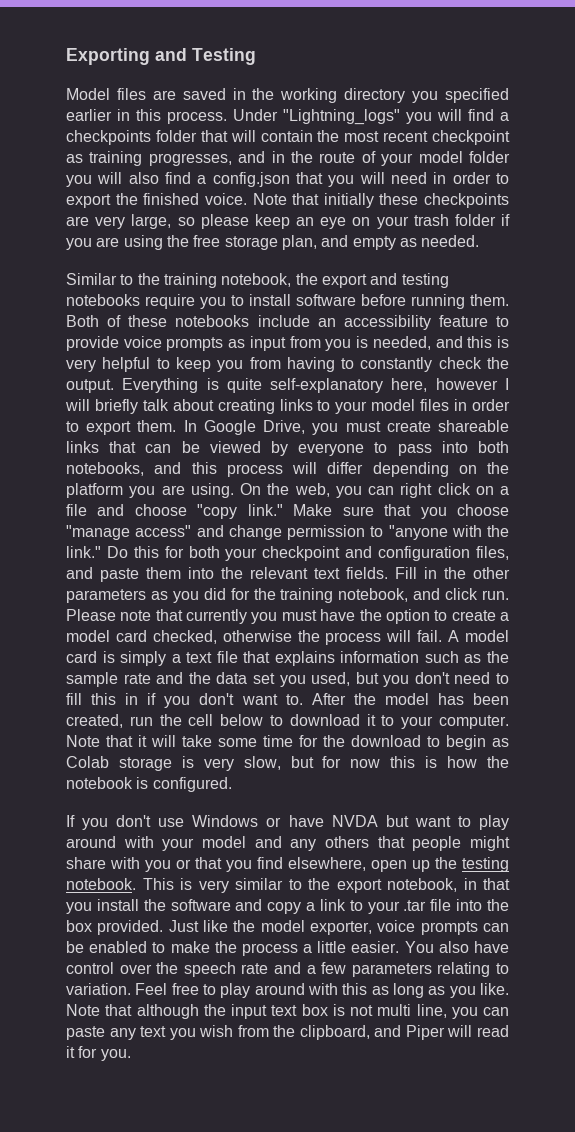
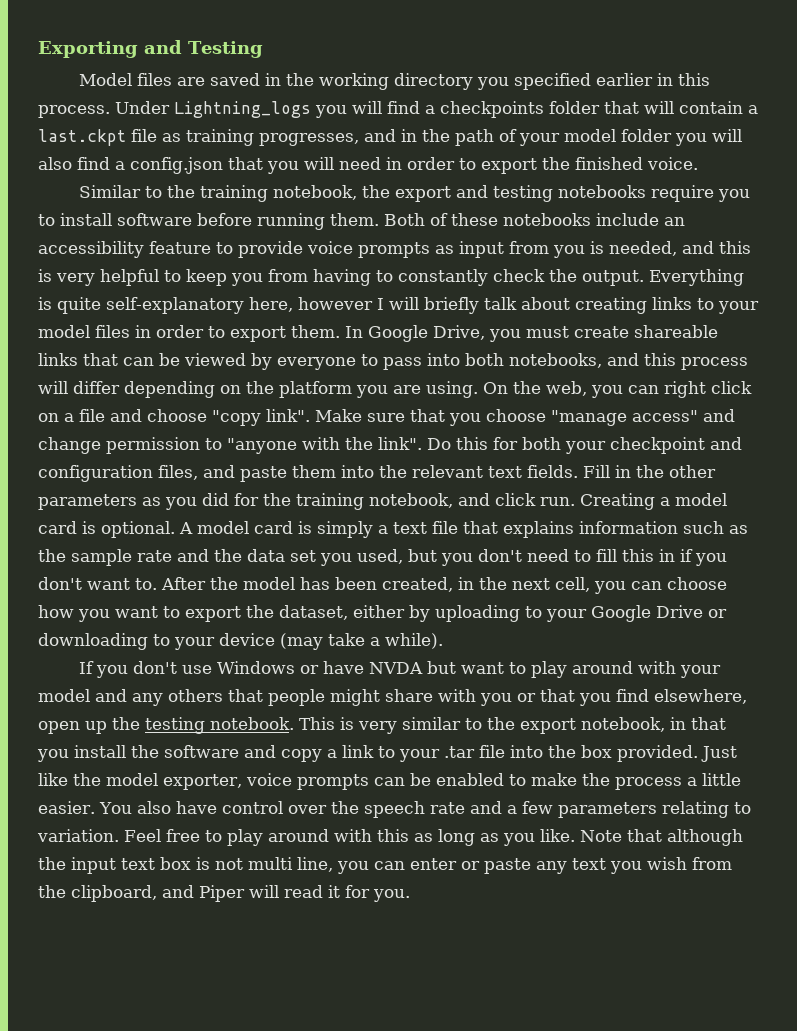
- Under "Lightning_logs" you will find a checkpoints folder that will contain the most recent checkpoint as training progresses, and in the route of your model folder you will also find a config.json that you will need in order to export the finished voice. Note that initially these checkpoints are very large, so please keep an eye on your trash folder if you are using the free storage plan, and empty as needed.
+ Under Lightning_logs you will find a checkpoints folder that will contain a last.ckpt file as training progresses, and in the path of your model folder you will also find a config.json that you will need in order to export the finished voice.
- On the web, you can right click on a file and choose "copy link."
+ On the web, you can right click on a file and choose "copy link".
- Make sure that you choose "manage access" and change permission to "anyone with the link."
+ Make sure that you choose "manage access" and change permission to "anyone with the link".
- Please note that currently you must have the option to create a model card checked, otherwise the process will fail.
+ Creating a model card is optional.
- After the model has been created, run the cell below to download it to your computer. Note that it will take some time for the download to begin as Colab storage is very slow, but for now this is how the notebook is configured.
+ After the model has been created, in the next cell, you can choose how you want to export the dataset, either by uploading to your Google Drive or downloading to your device (may take a while).
- Note that although the input text box is not multi line, you can paste any text you wish from the clipboard, and Piper will read it for you.
+ Note that although the input text box is not multi line, you can enter or paste any text you wish from the clipboard, and Piper will read it for you.

